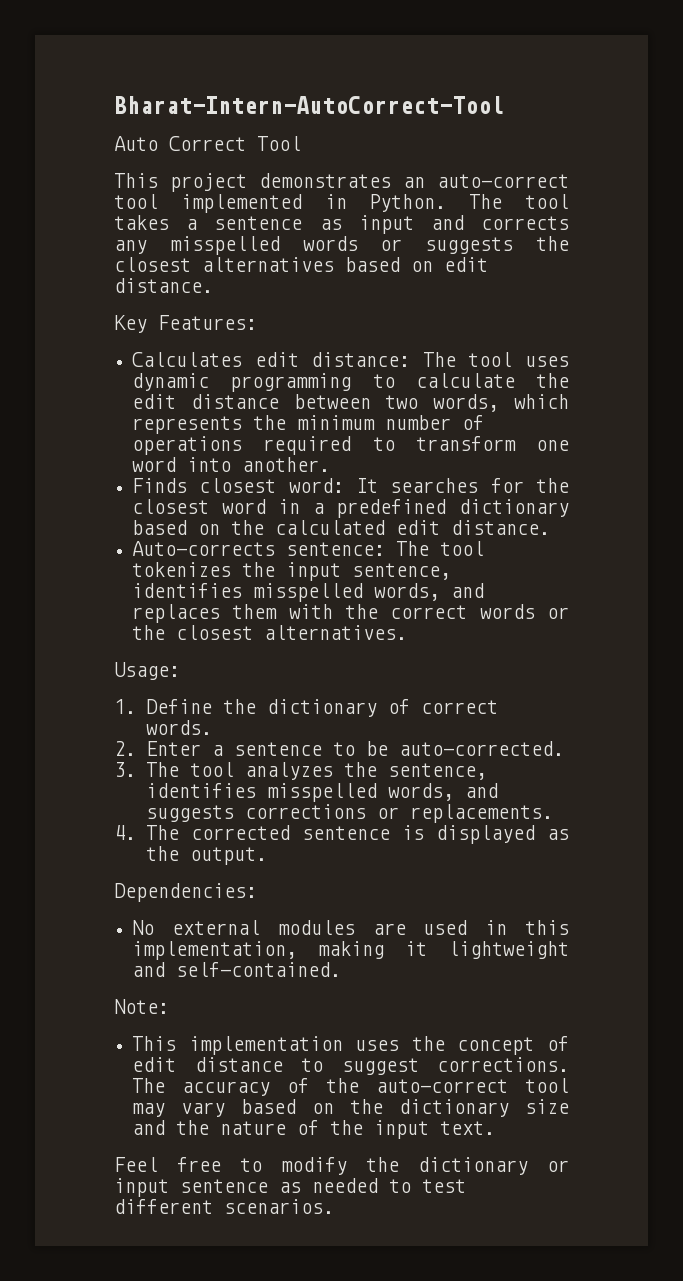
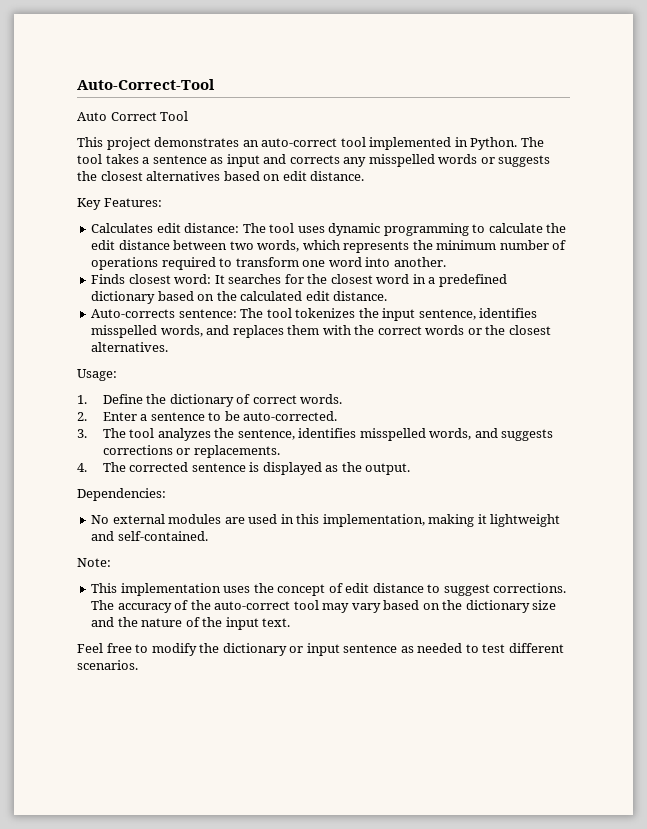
- Bharat-Intern-AutoCorrect-Tool
+ Auto-Correct-Tool

